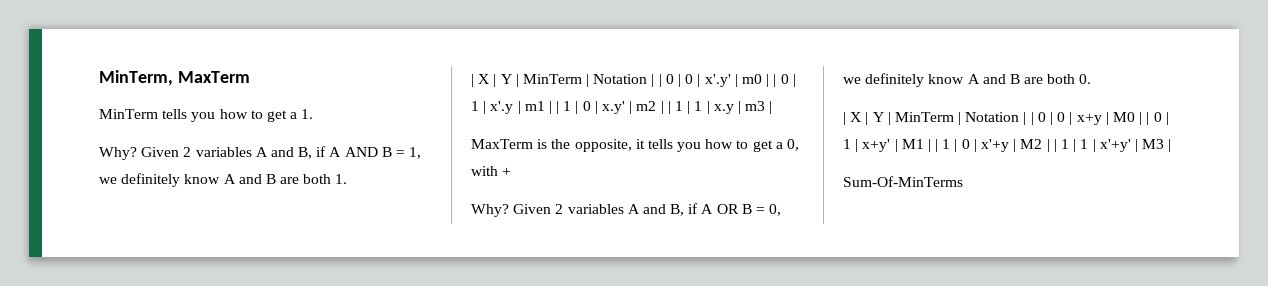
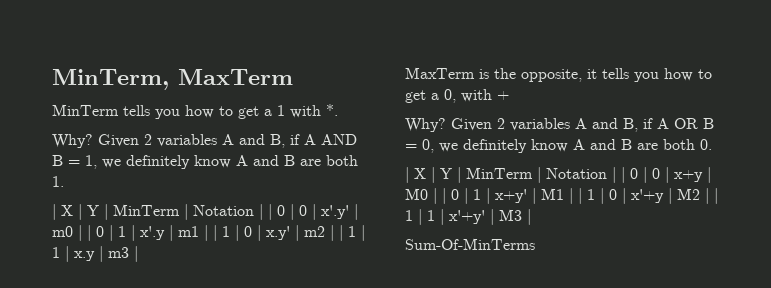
- MinTerm tells you how to get a 1.
+ MinTerm tells you how to get a 1 with *.

